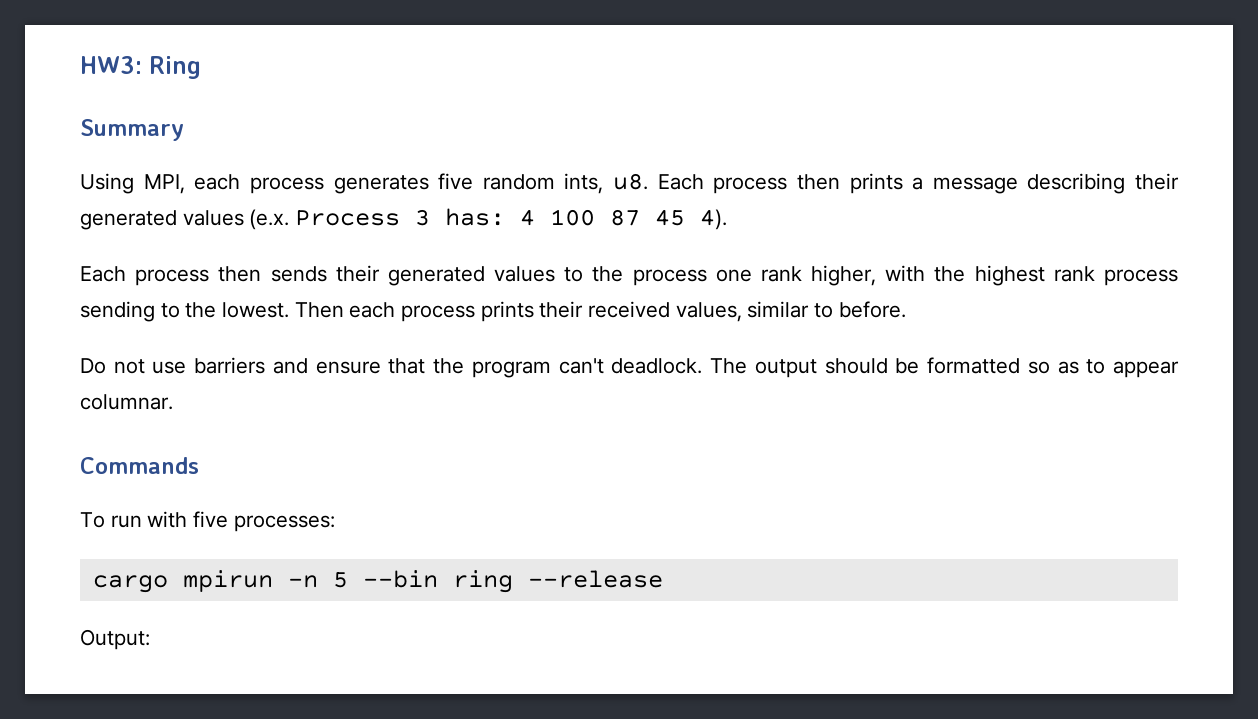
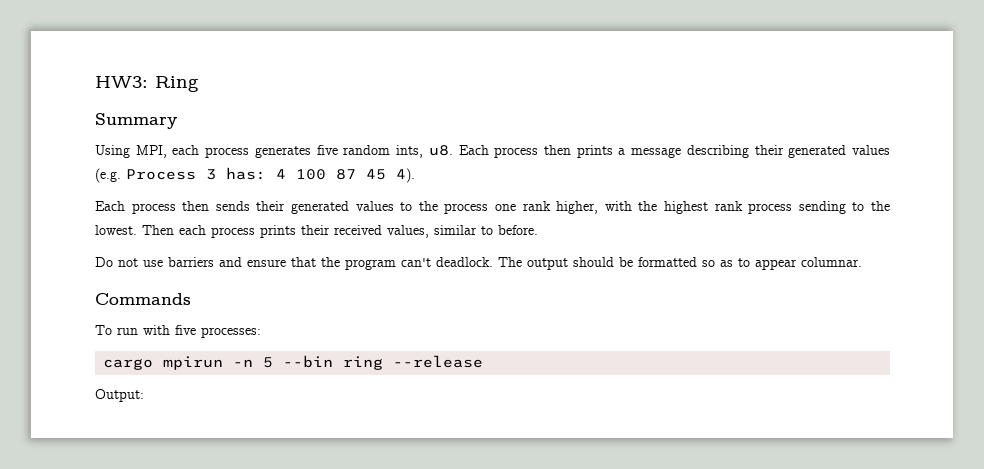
- Each process then prints a message describing their generated values (e.x. Process 3 has: 4 100 87 45 4).
+ Each process then prints a message describing their generated values (e.g. Process 3 has: 4 100 87 45 4).

